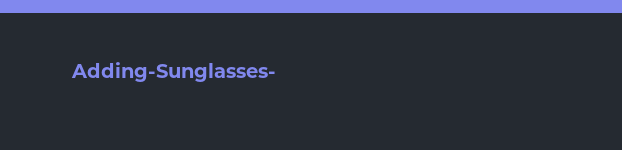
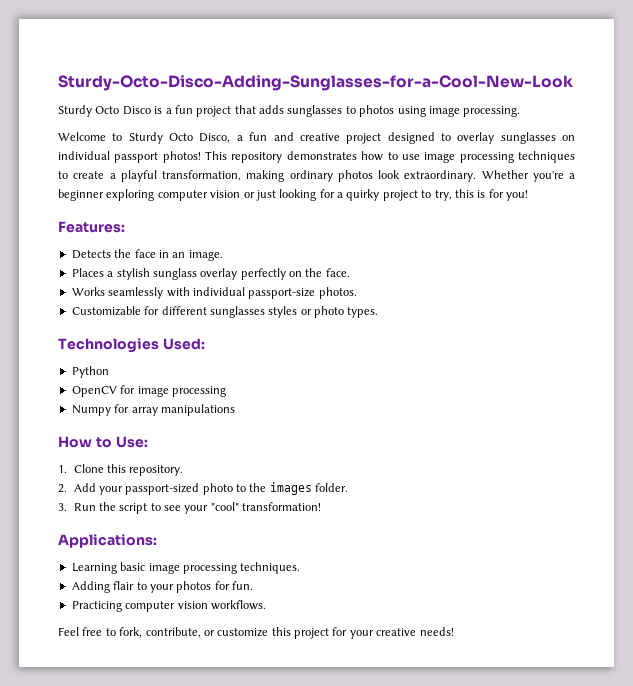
- Adding-Sunglasses-
+ Sturdy-Octo-Disco-Adding-Sunglasses-for-a-Cool-New-Look
+ Sturdy Octo Disco is a fun project that adds sunglasses to photos using image processing.
+ Welcome to Sturdy Octo Disco, a fun and creative project designed to overlay sunglasses on individual passport photos! This repository demonstrates how to use image processing techniques to create a playful transformation, making ordinary photos look extraordinary. Whether you're a beginner exploring computer vision or just looking for a quirky project to try, this is for you!
+ Features:
+ Detects the face in an image.
+ Places a stylish sunglass overlay perfectly on the face.
+ Works seamlessly with individual passport-size photos.
+ Customizable for different sunglasses styles or photo types.
+ Technologies Used:
+ Python
+ OpenCV for image processing
+ Numpy for array manipulations
+ How to Use:
+ 1. Clone this repository.
+ 2. Add your passport-sized photo to the images folder.
+ 3. Run the script to see your "cool" transformation!
+ Applications:
+ Learning basic image processing techniques.
+ Adding flair to your photos for fun.
+ Practicing computer vision workflows.
+ Feel free to fork, contribute, or customize this project for your creative needs!

